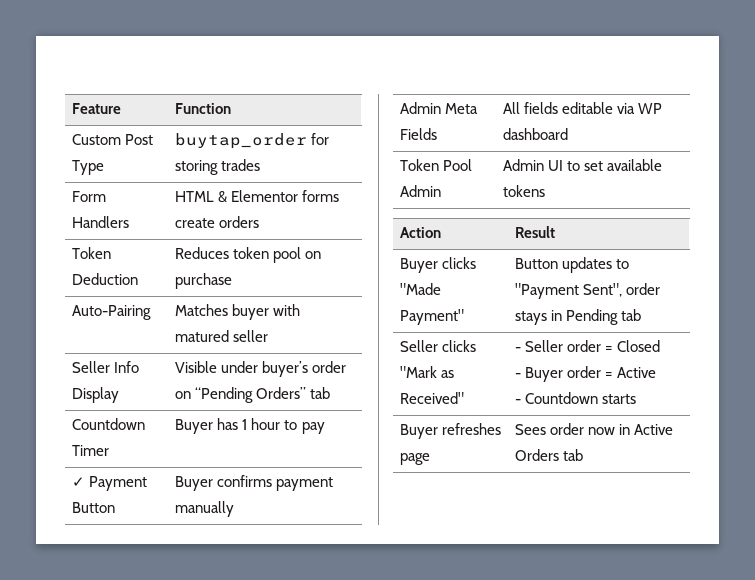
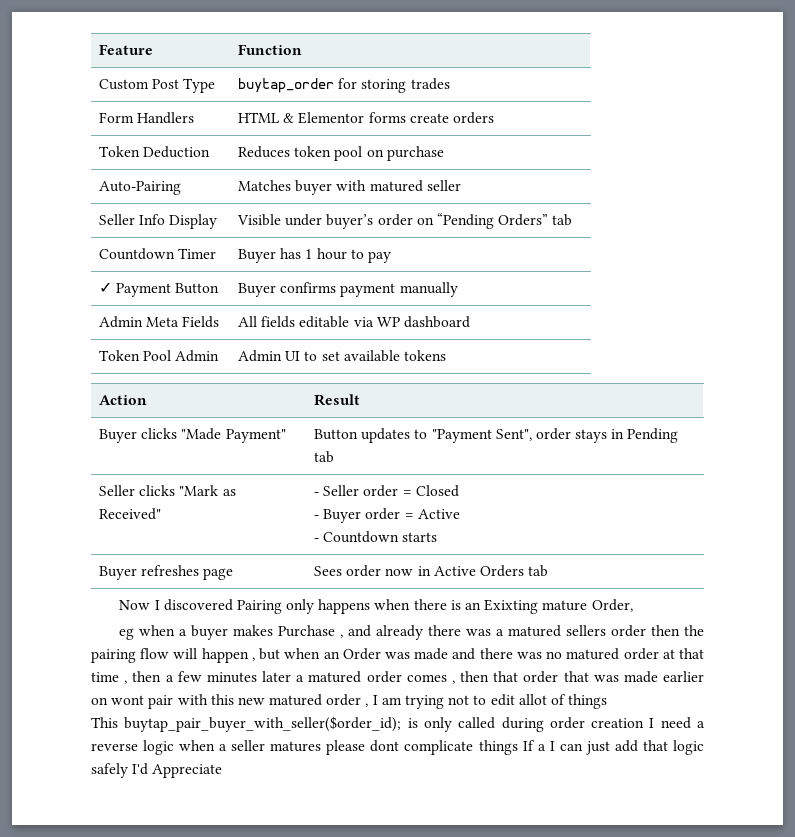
+ Now I discovered Pairing only happens when there is an Exixting mature Order,
+ eg when a buyer makes Purchase , and already there was a matured sellers order then the pairing flow will happen , but when an Order was made and there was no matured order at that time , then a few minutes later a matured order comes , then that order that was made earlier on wont pair with this new matured order , I am trying not to edit allot of things
+ This buytap_pair_buyer_with_seller($order_id); is only called during order creation I need a reverse logic when a seller matures please dont complicate things If a I can just add that logic safely I'd Appreciate

